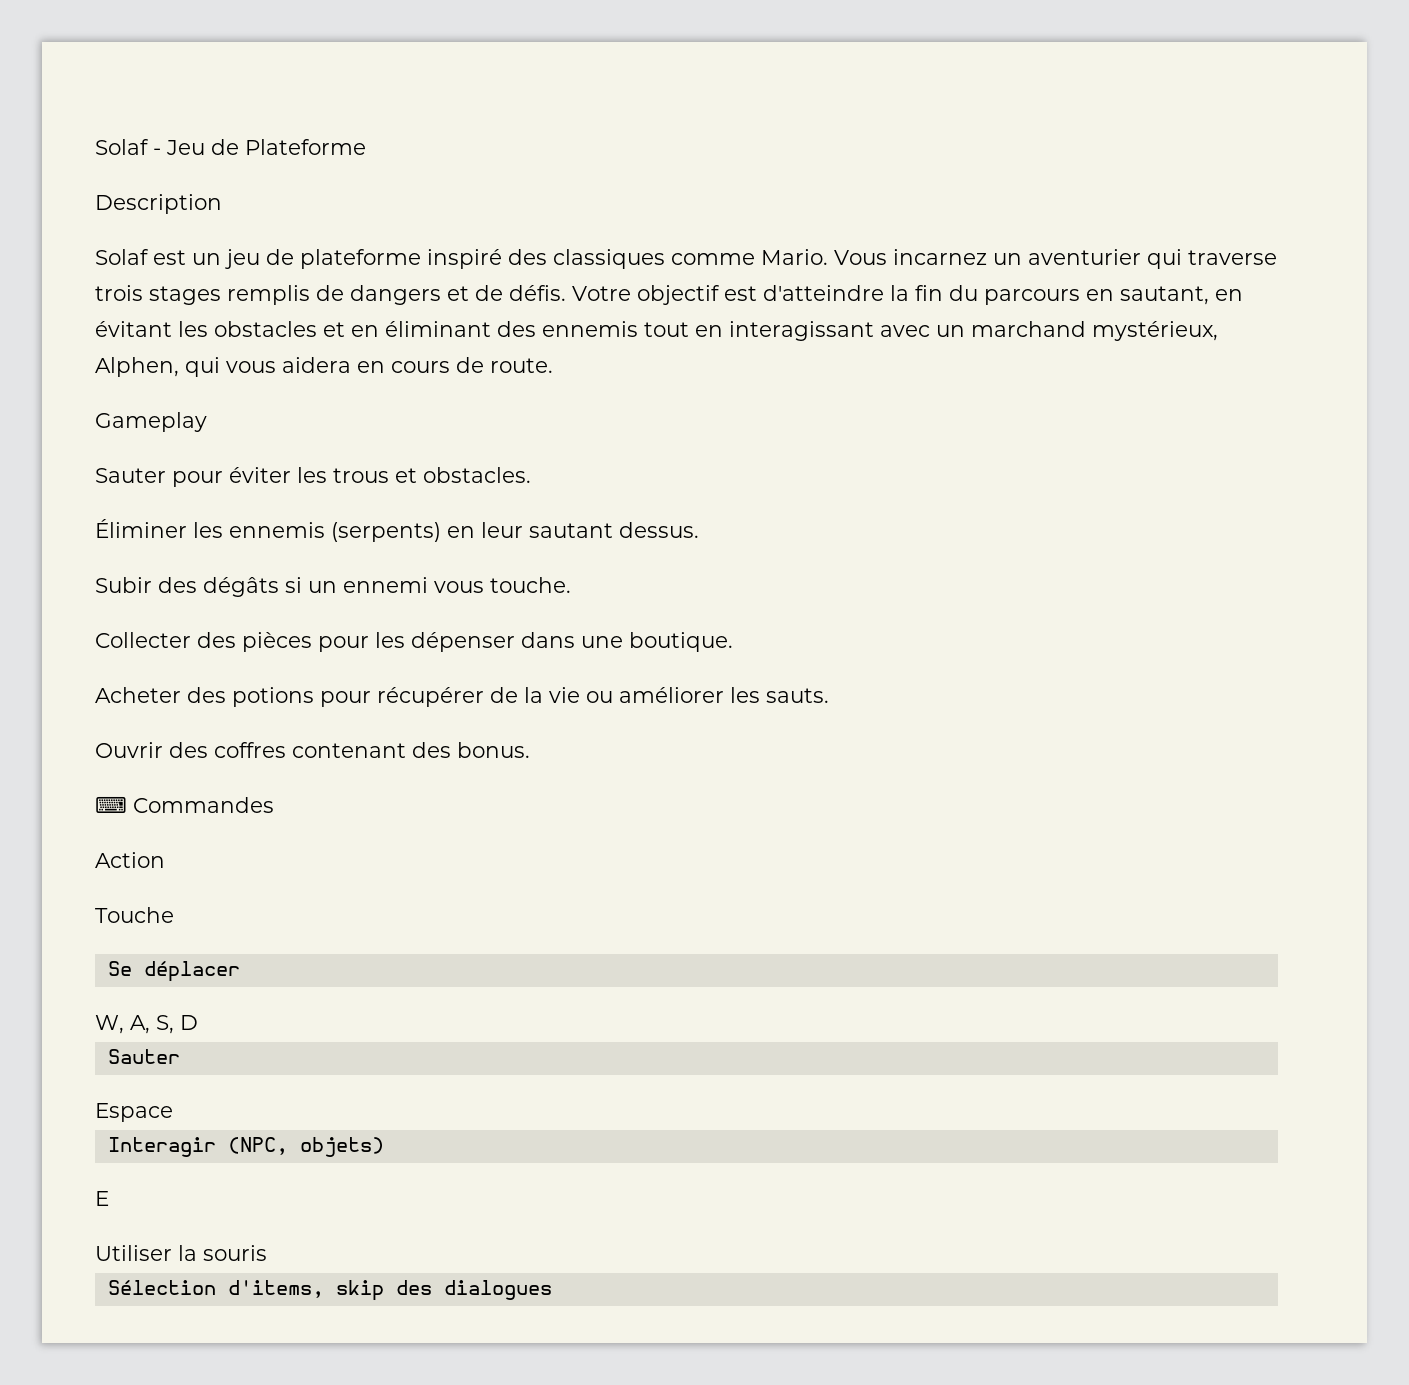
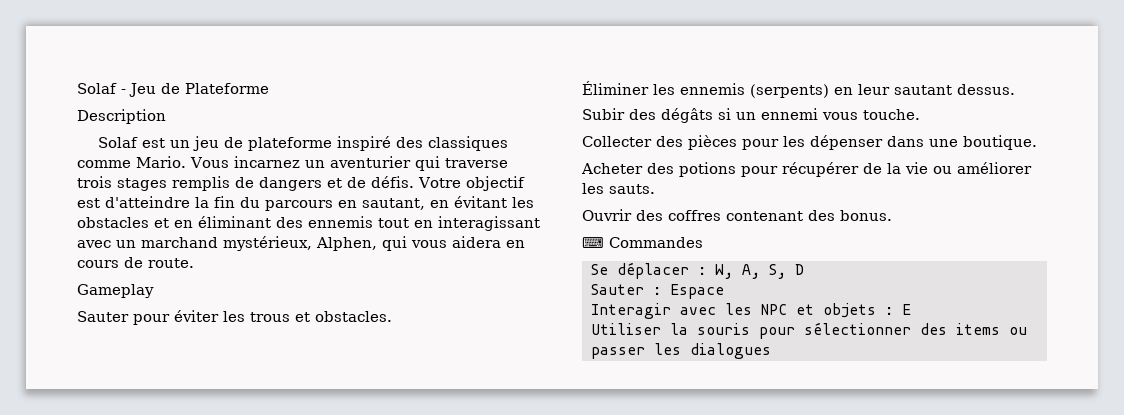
- Action
- Touche
- Se déplacer
- W, A, S, D
- Sauter
- Espace
+ Se déplacer : W, A, S, D
+ Sauter : Espace
- Interagir (NPC, objets)
- E
- Utiliser la souris
- Sélection d'items, skip des dialogues
+ Interagir avec les NPC et objets : E
+ Utiliser la souris pour sélectionner des items ou passer les dialogues

